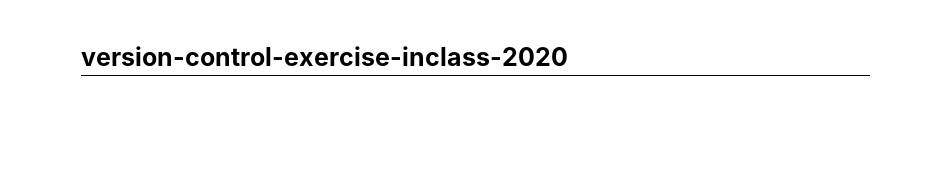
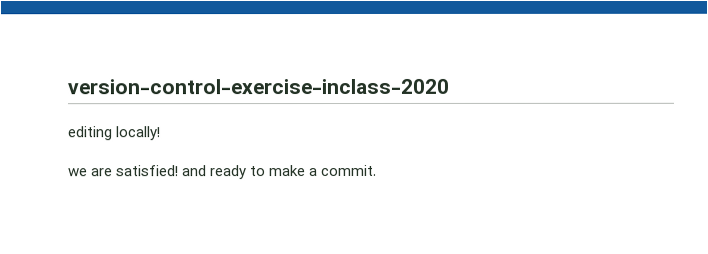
+ editing locally!
+ we are satisfied! and ready to make a commit.

